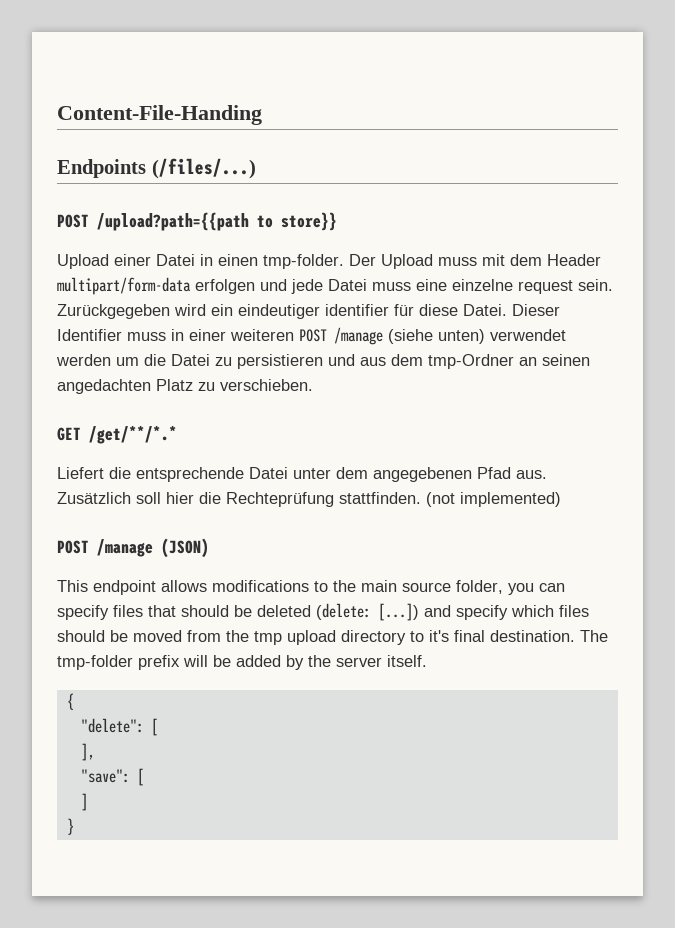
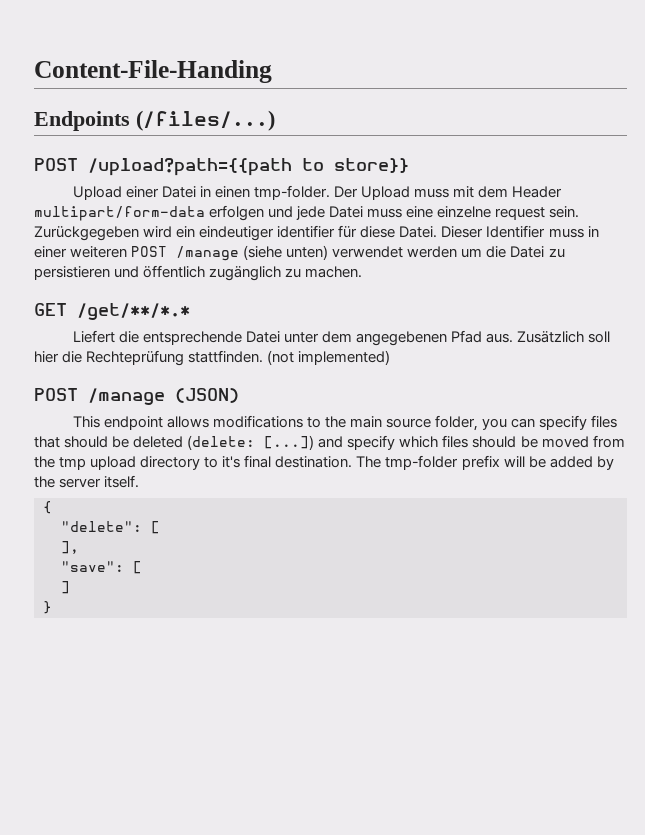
- Dieser Identifier muss in einer weiteren POST /manage (siehe unten) verwendet werden um die Datei zu persistieren und aus dem tmp-Ordner an seinen angedachten Platz zu verschieben.
+ Dieser Identifier muss in einer weiteren POST /manage (siehe unten) verwendet werden um die Datei zu persistieren und öffentlich zugänglich zu machen.

